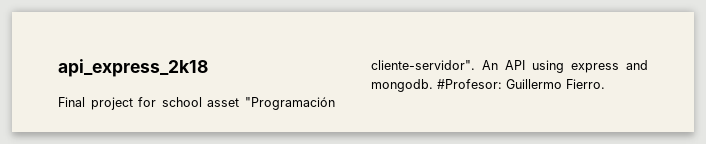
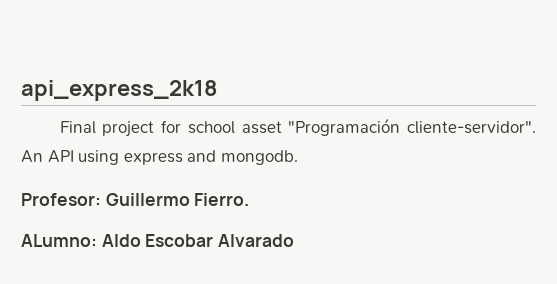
- An API using express and mongodb. #Profesor: Guillermo Fierro.
+ An API using express and mongodb.
+ Profesor: Guillermo Fierro.
+ ALumno: Aldo Escobar Alvarado

